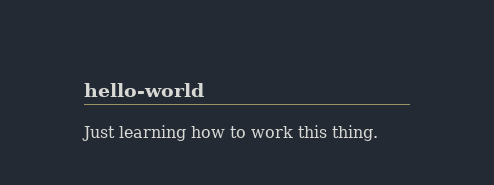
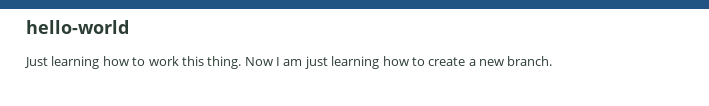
+ Now I am just learning how to create a new branch.

